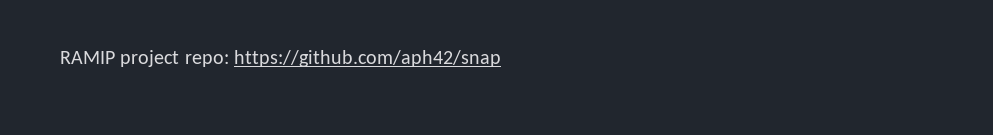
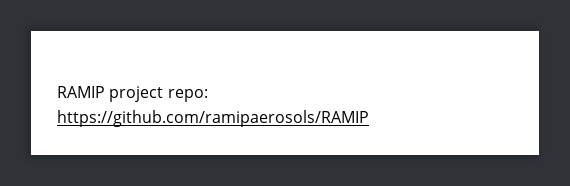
- RAMIP project repo: https://github.com/aph42/snap
+ RAMIP project repo: https://github.com/ramipaerosols/RAMIP

